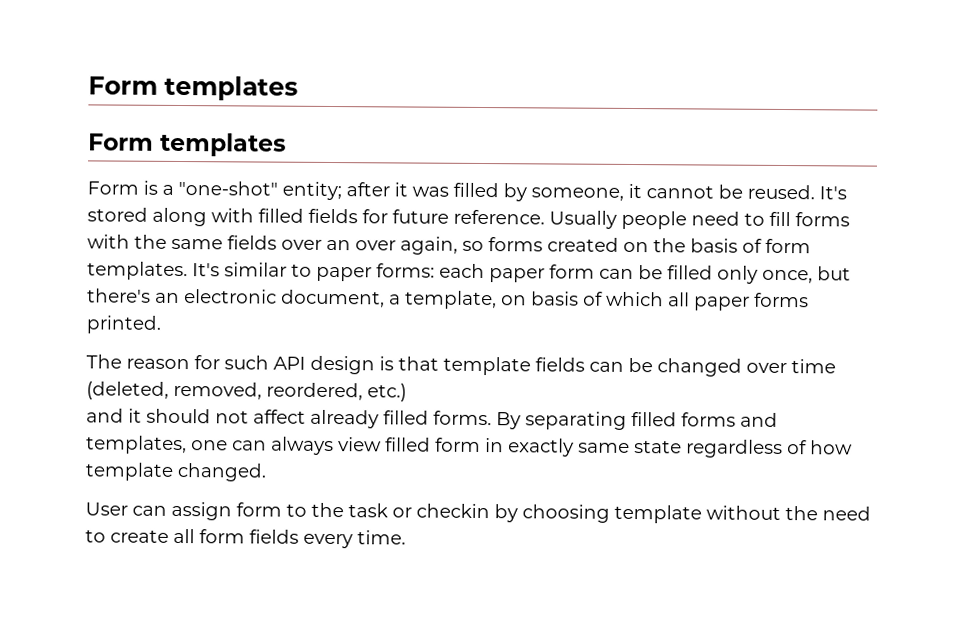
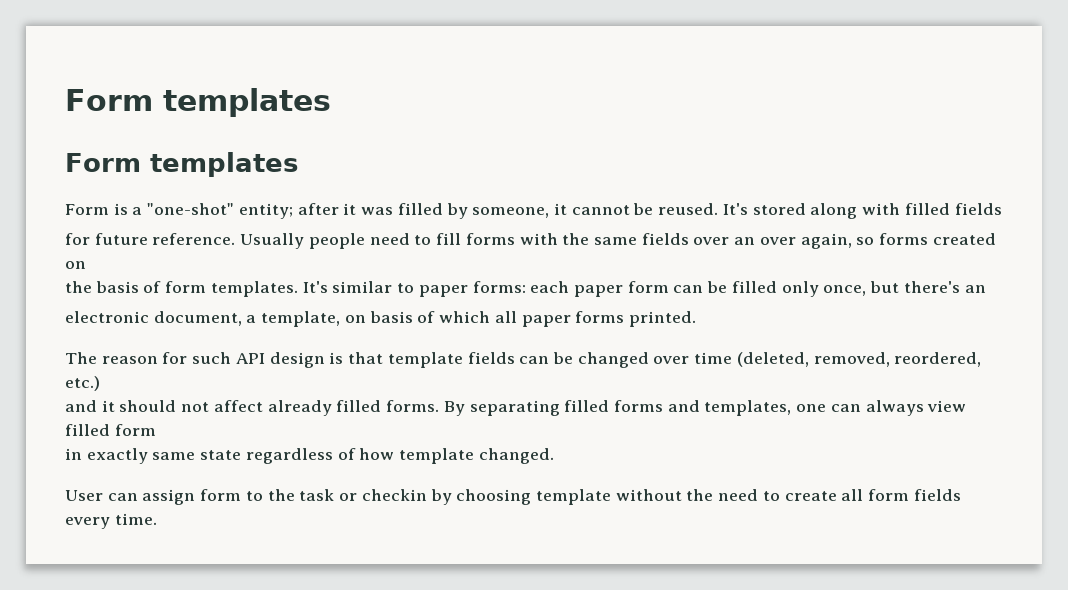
- It's stored along with filled fields for future reference.
+ It's stored along with filled fields
+ for future reference.
- Usually people need to fill forms with the same fields over an over again, so forms created on the basis of form templates.
+ Usually people need to fill forms with the same fields over an over again, so forms created on
+ the basis of form templates.
- It's similar to paper forms: each paper form can be filled only once, but there's an electronic document, a template, on basis of which all paper forms printed.
+ It's similar to paper forms: each paper form can be filled only once, but there's an
+ electronic document, a template, on basis of which all paper forms printed.
- By separating filled forms and templates, one can always view filled form in exactly same state regardless of how template changed.
+ By separating filled forms and templates, one can always view filled form
+ in exactly same state regardless of how template changed.

